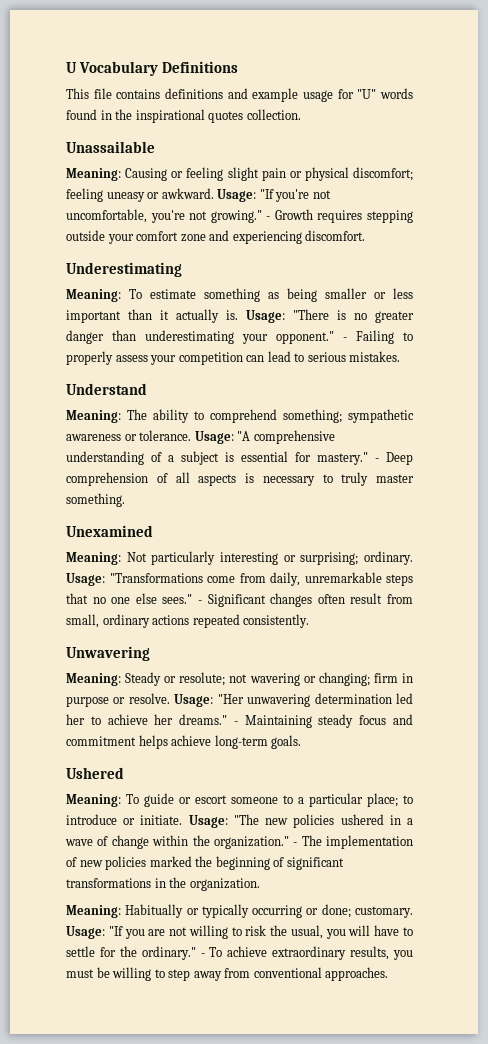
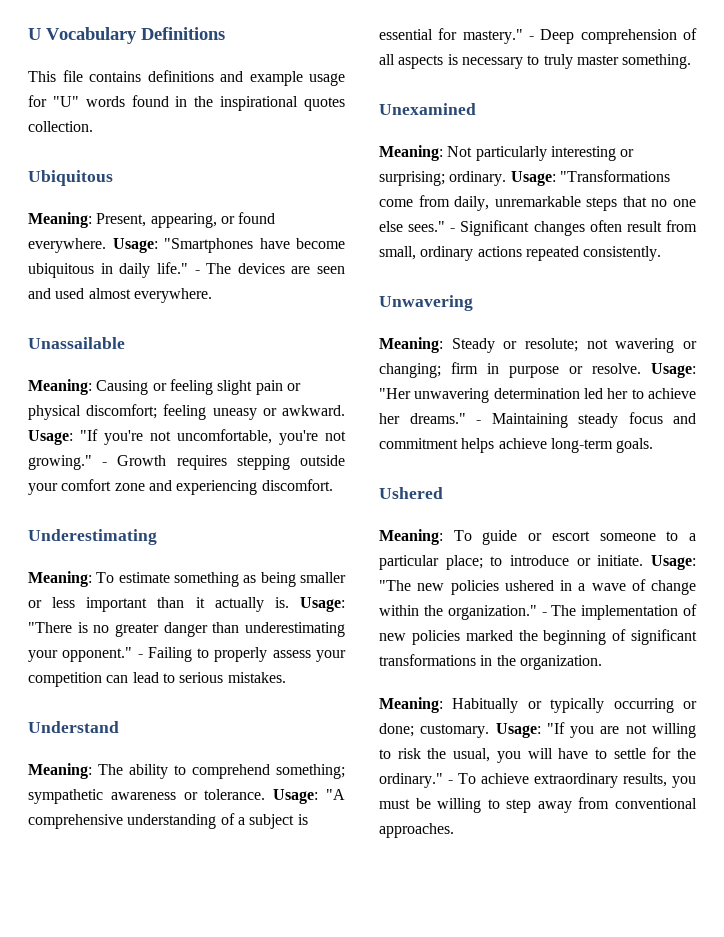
+ Ubiquitous
+ Meaning: Present, appearing, or found everywhere. Usage: "Smartphones have become ubiquitous in daily life." - The devices are seen and used almost everywhere.

